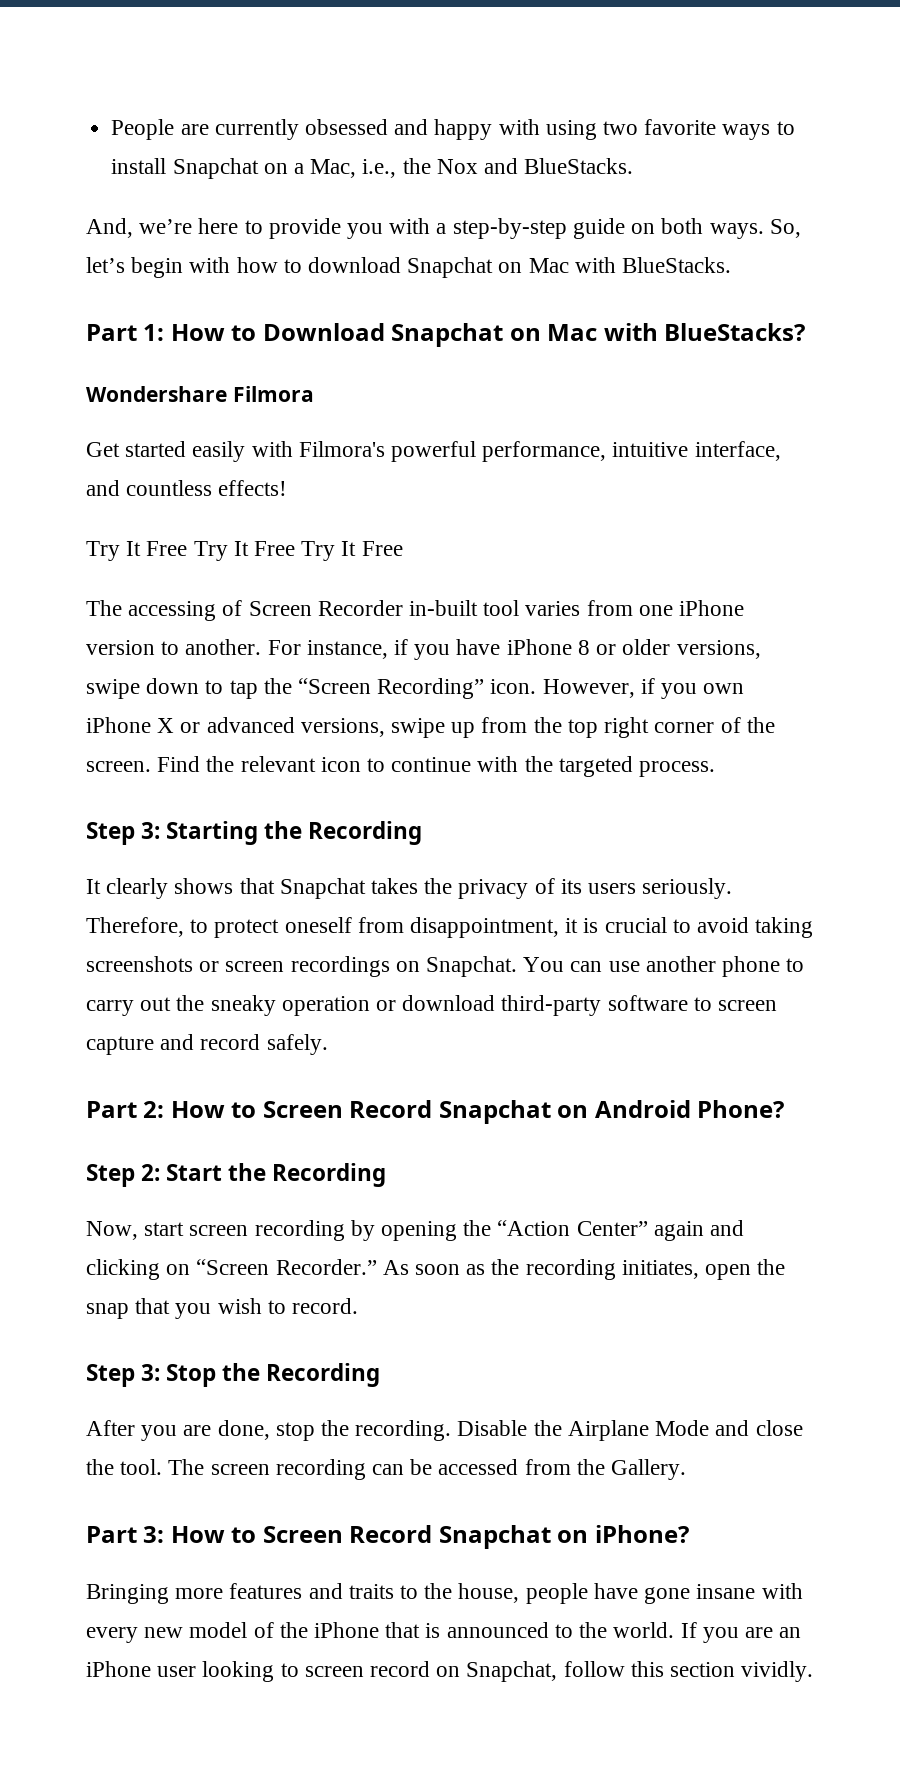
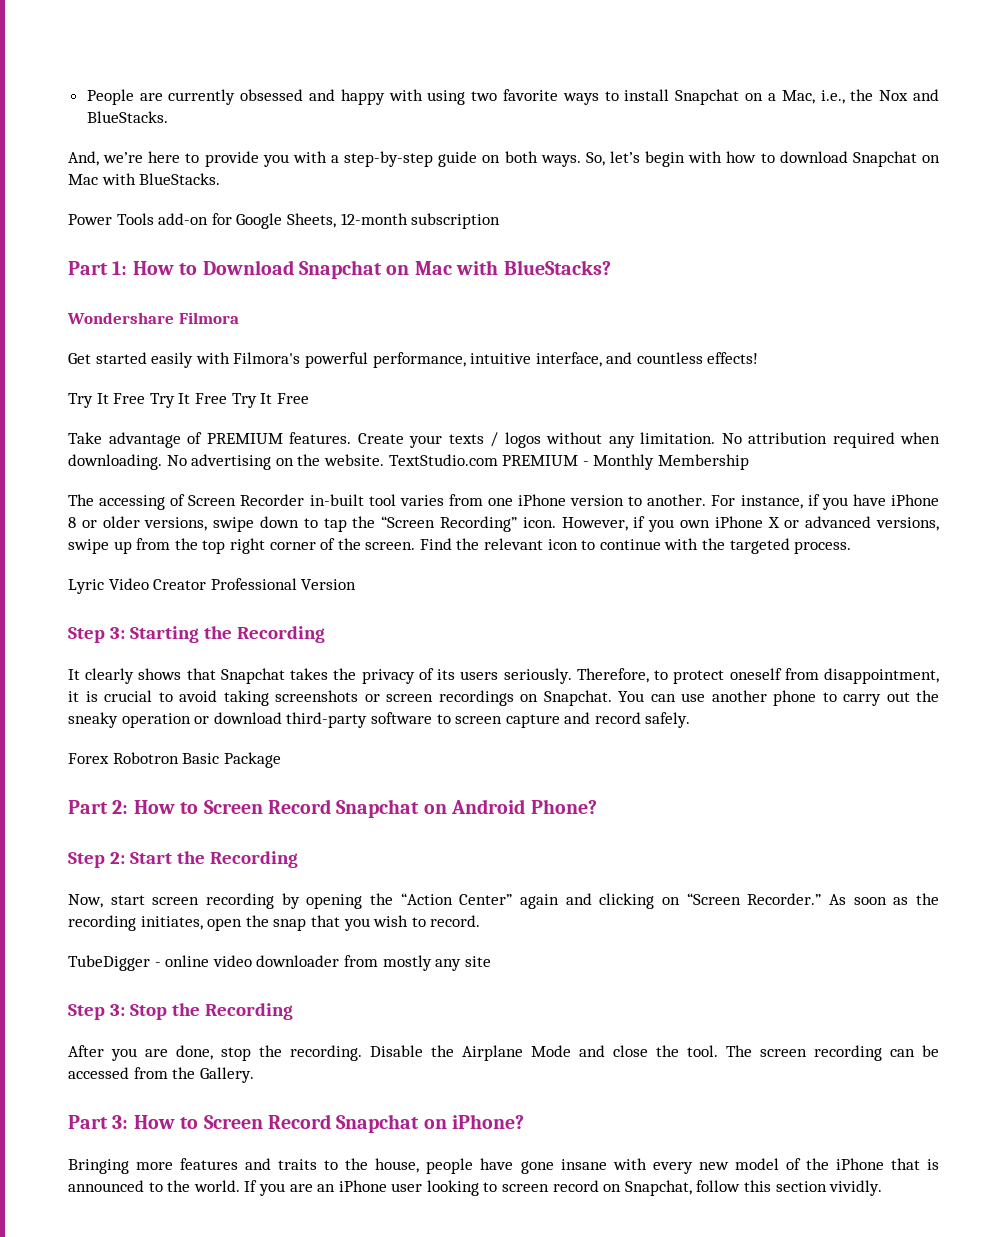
+ Power Tools add-on for Google Sheets, 12-month subscription
+ Take advantage of PREMIUM features. Create your texts / logos without any limitation. No attribution required when downloading. No advertising on the website. TextStudio.com PREMIUM - Monthly Membership
+ Lyric Video Creator Professional Version
+ Forex Robotron Basic Package
+ TubeDigger - online video downloader from mostly any site

